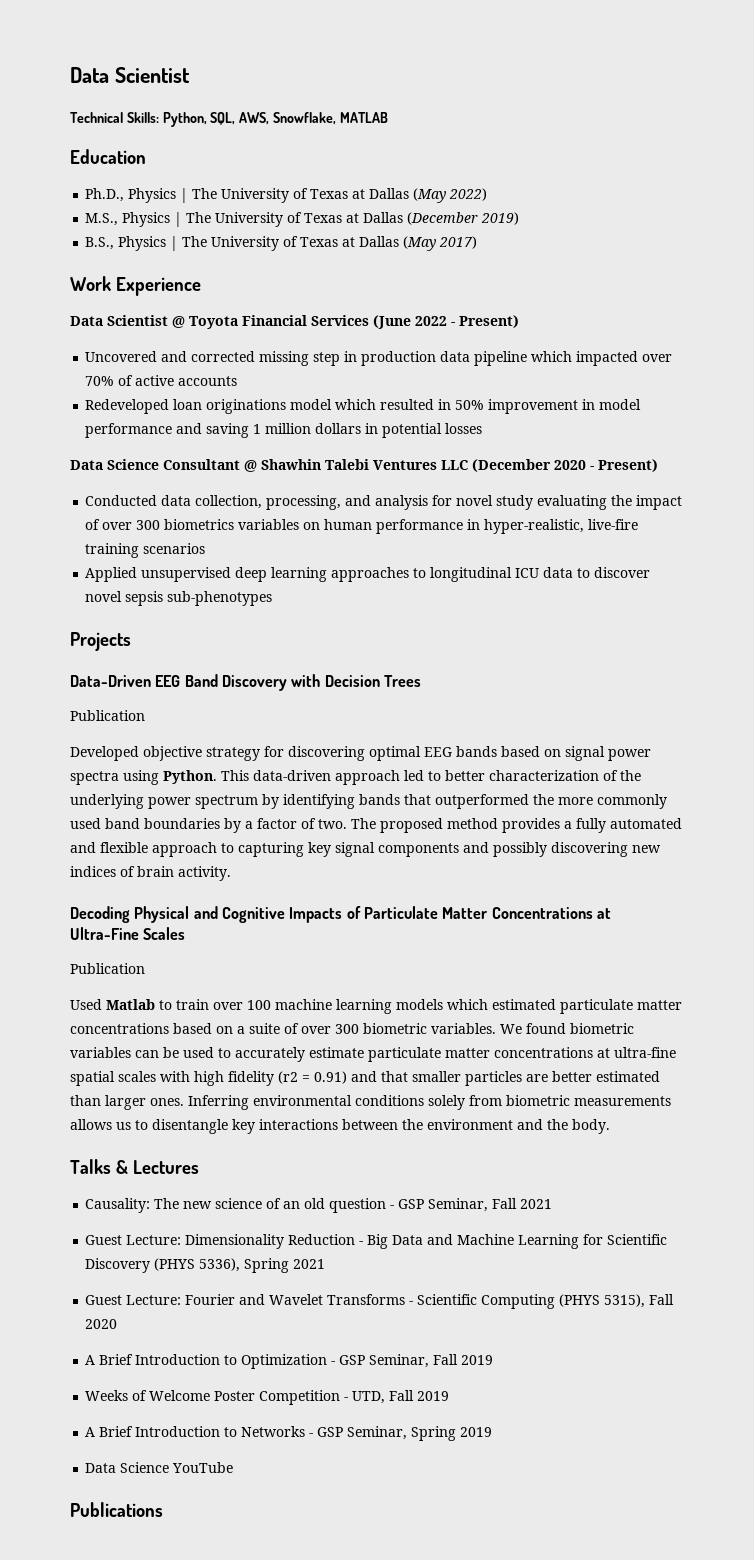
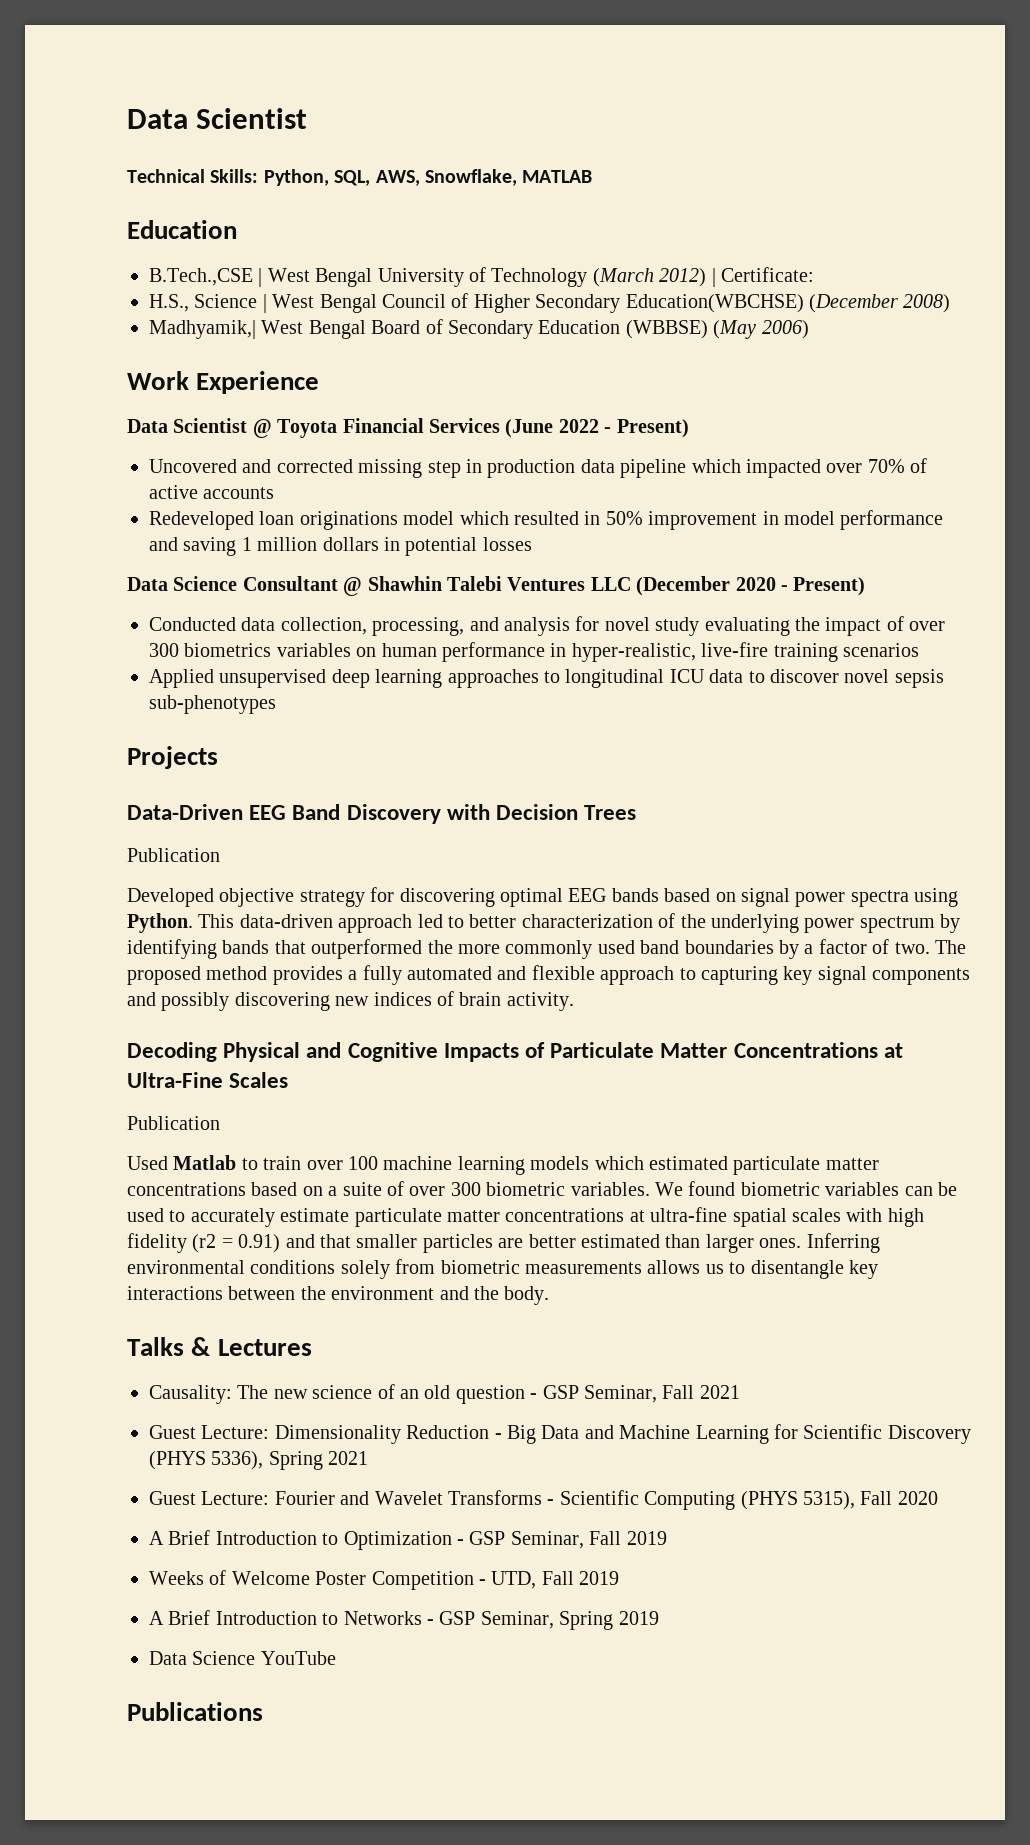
- Ph.D., Physics | The University of Texas at Dallas (May 2022)
- M.S., Physics | The University of Texas at Dallas (December 2019)
- B.S., Physics | The University of Texas at Dallas (May 2017)
+ B.Tech.,CSE | West Bengal University of Technology (March 2012) | Certificate:
+ H.S., Science | West Bengal Council of Higher Secondary Education(WBCHSE) (December 2008)
+ Madhyamik,| West Bengal Board of Secondary Education (WBBSE) (May 2006)

